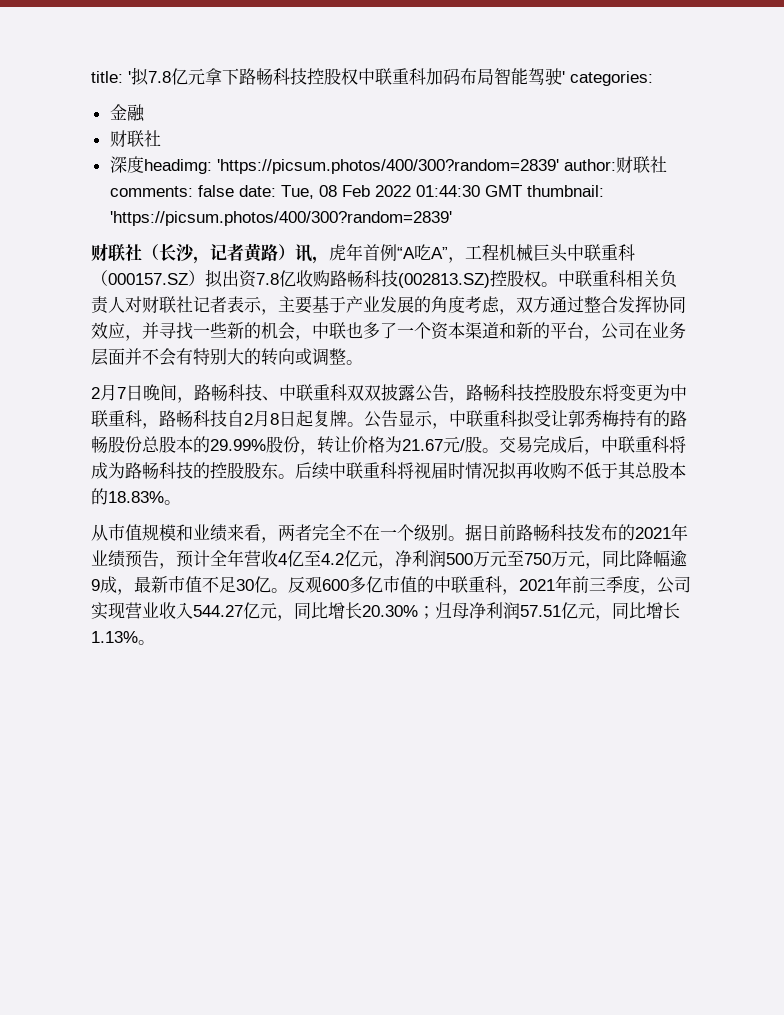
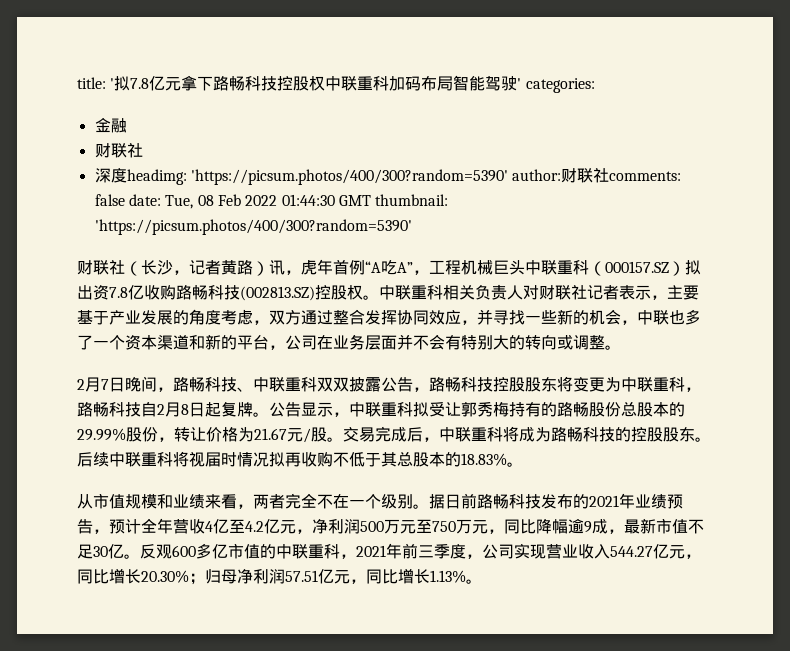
- 深度headimg: 'https://picsum.photos/400/300?random=2839' author:财联社comments: false date: Tue, 08 Feb 2022 01:44:30 GMT thumbnail: 'https://picsum.photos/400/300?random=2839'
+ 深度headimg: 'https://picsum.photos/400/300?random=5390' author:财联社comments: false date: Tue, 08 Feb 2022 01:44:30 GMT thumbnail: 'https://picsum.photos/400/300?random=5390'

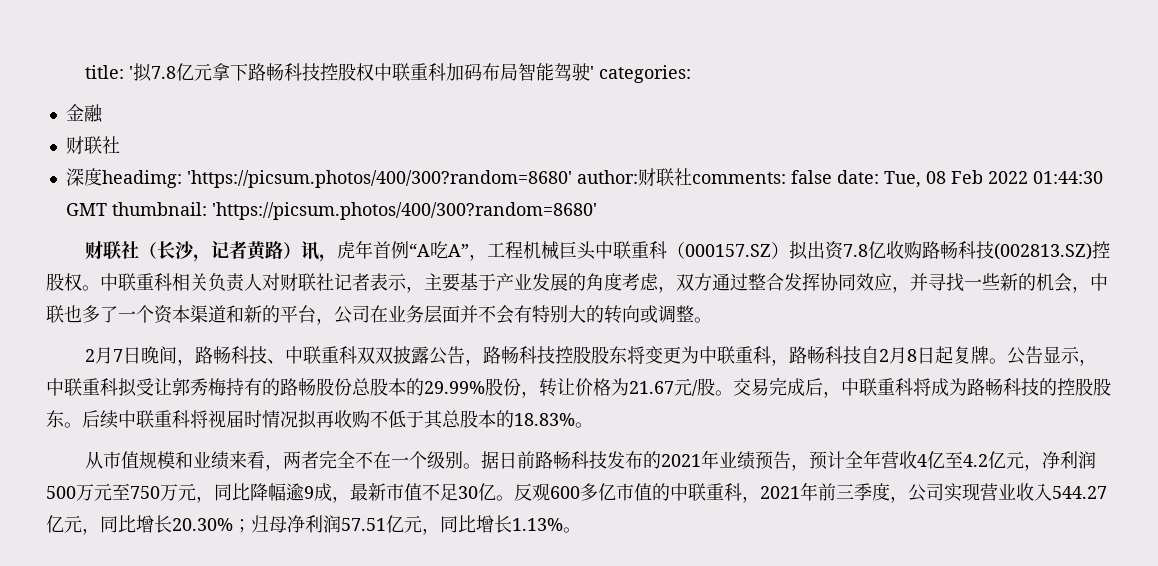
- 深度headimg: 'https://picsum.photos/400/300?random=5390' author:财联社comments: false date: Tue, 08 Feb 2022 01:44:30 GMT thumbnail: 'https://picsum.photos/400/300?random=5390'
+ 深度headimg: 'https://picsum.photos/400/300?random=8680' author:财联社comments: false date: Tue, 08 Feb 2022 01:44:30 GMT thumbnail: 'https://picsum.photos/400/300?random=8680'

